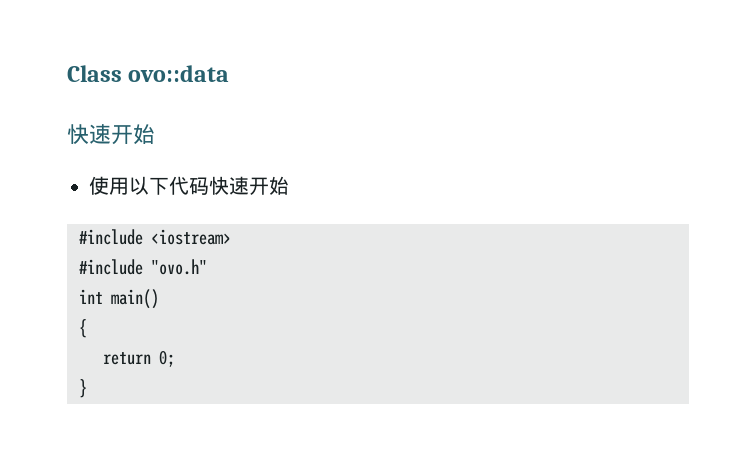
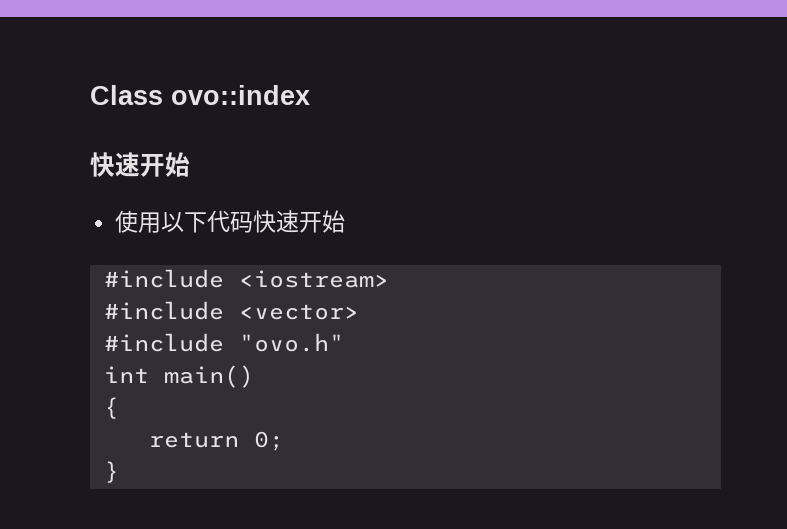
- Class ovo::data
+ Class ovo::index
+ #include <vector>

